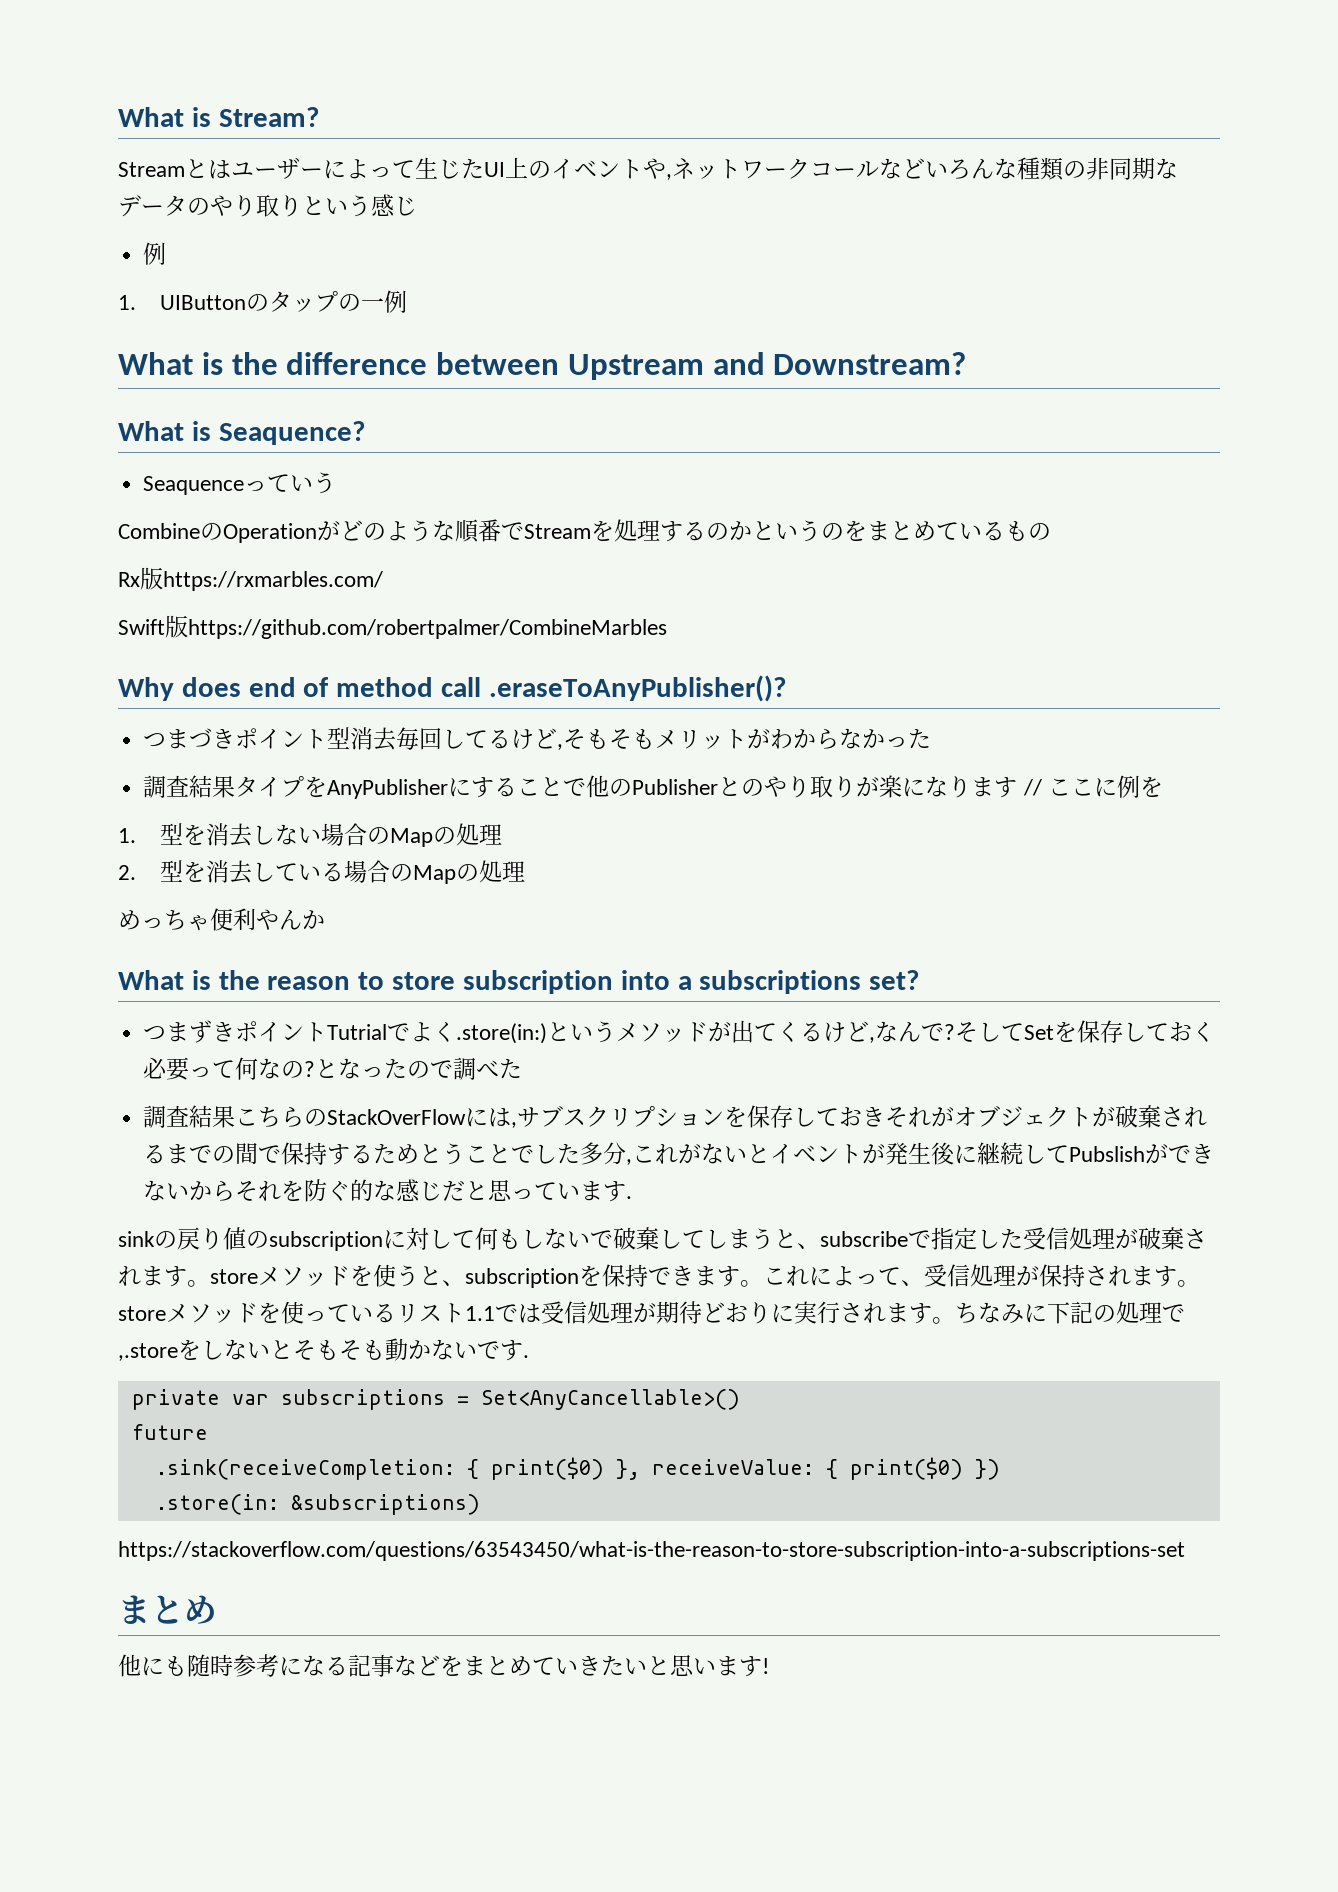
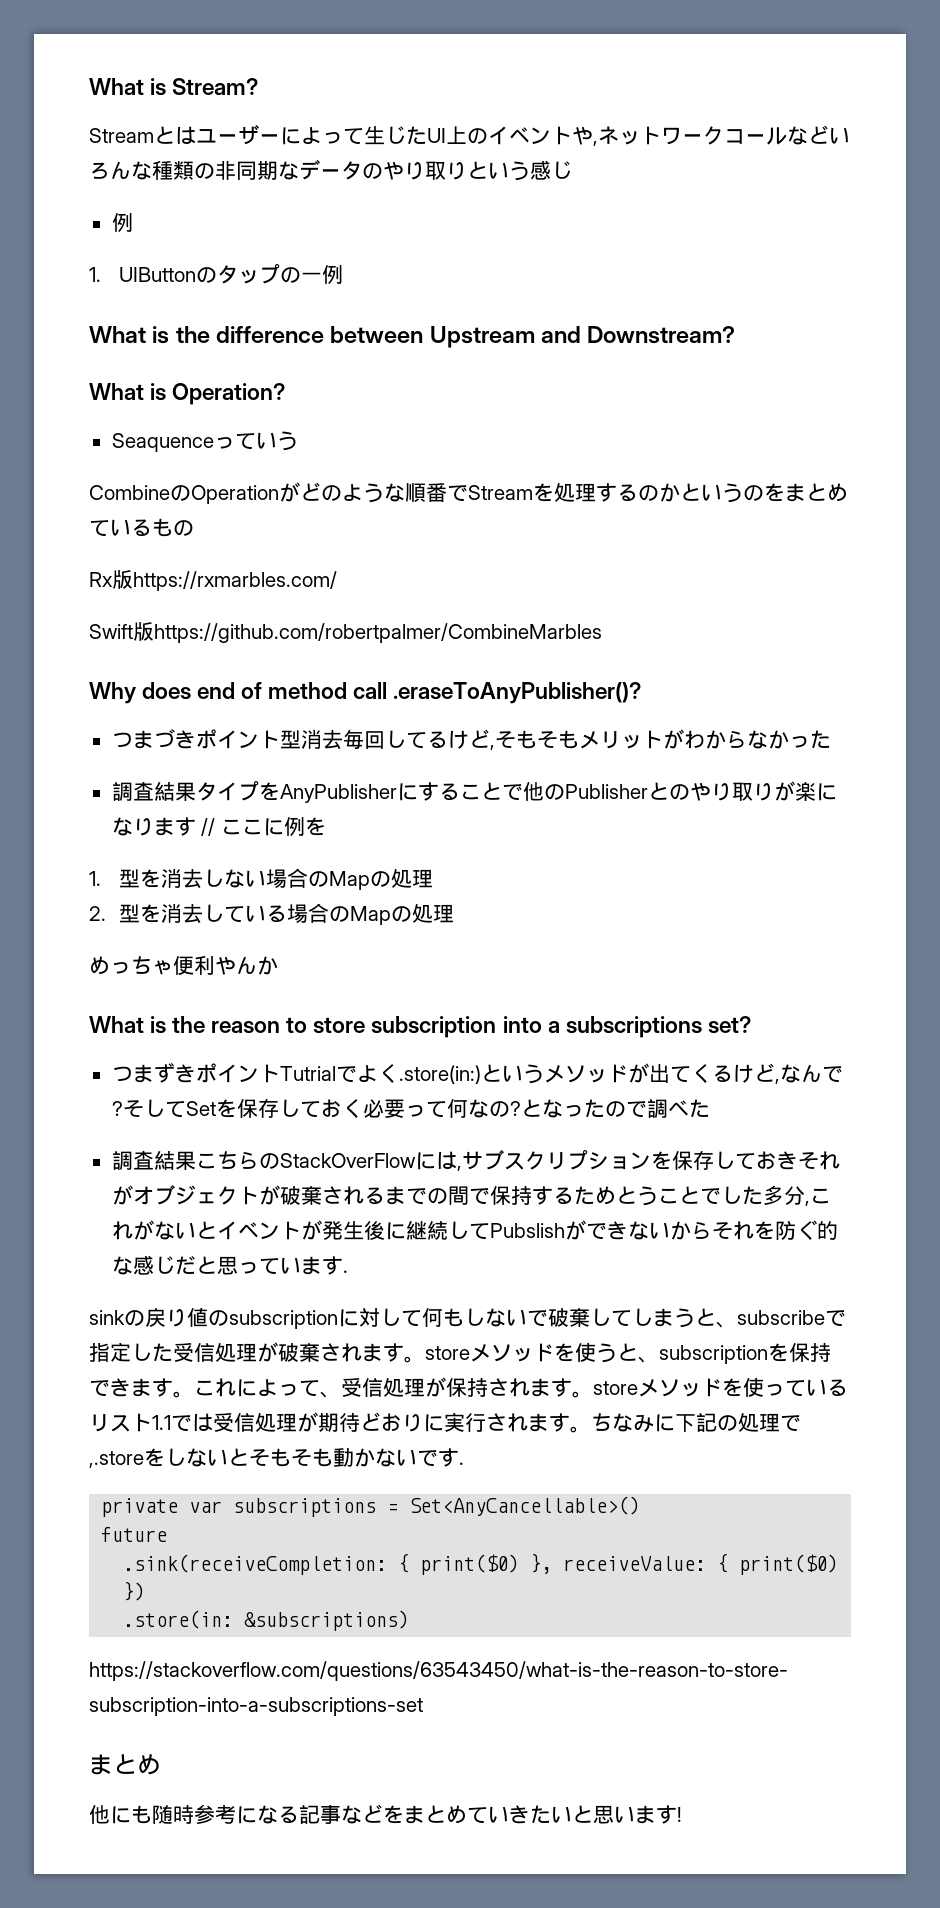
- What is Seaquence?
+ What is Operation?

